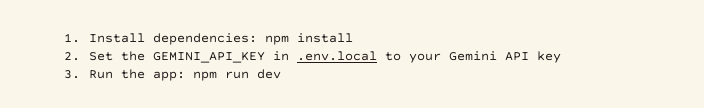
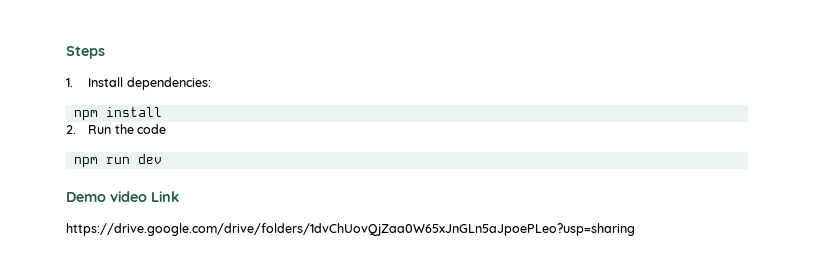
+ Steps
- 1. Install dependencies: npm install
+ 1. Install dependencies:
+ npm install
- 2. Set the GEMINI_API_KEY in .env.local to your Gemini API key
- 3. Run the app: npm run dev
+ 2. Run the code
+ npm run dev
+ Demo video Link
+ https://drive.google.com/drive/folders/1dvChUovQjZaa0W65xJnGLn5aJpoePLeo?usp=sharing

